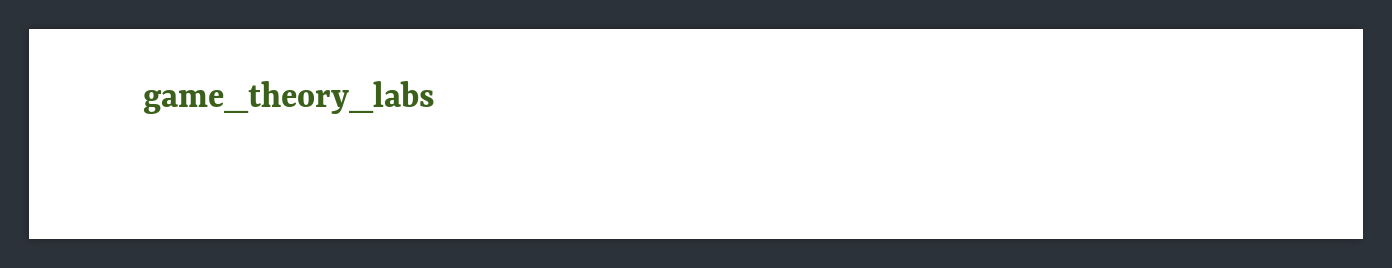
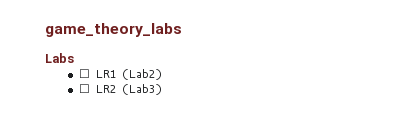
+ Labs
+ ☐ LR1 (Lab2)
+ ☐ LR2 (Lab3)

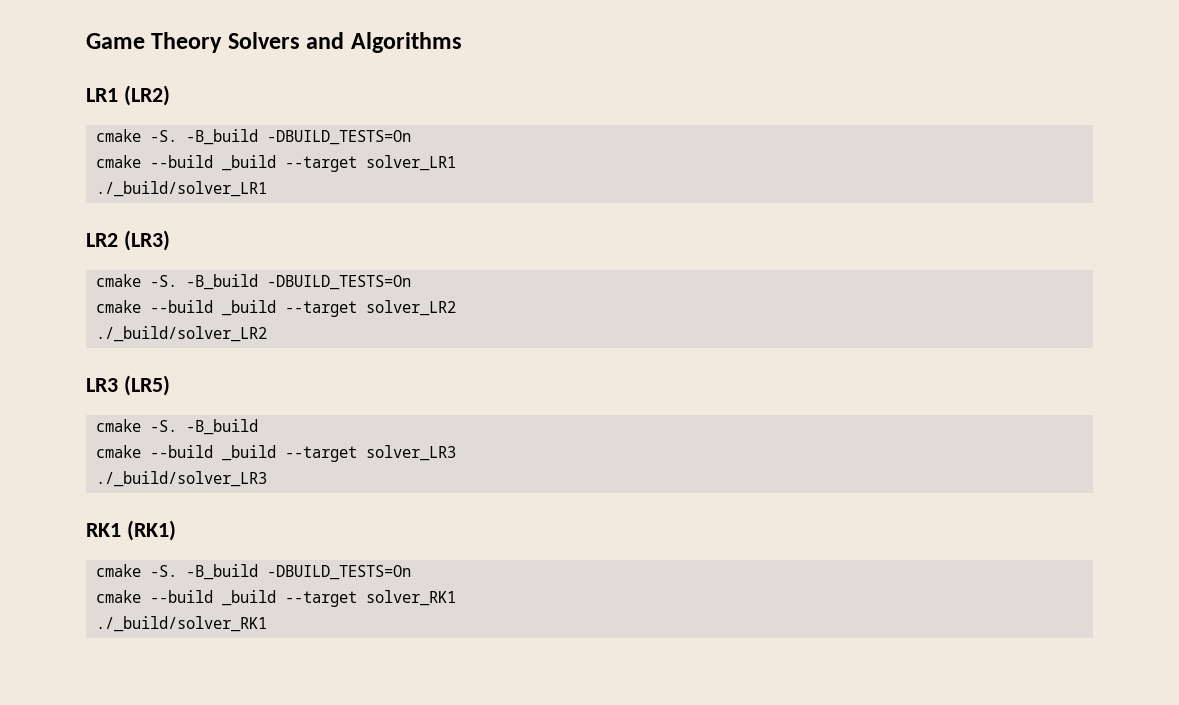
- game_theory_labs
- Labs
- ☐ LR1 (Lab2)
- ☐ LR2 (Lab3)
+ Game Theory Solvers and Algorithms
+ LR1 (LR2)
+ cmake -S. -B_build -DBUILD_TESTS=On
+ cmake --build _build --target solver_LR1
+ ./_build/solver_LR1
+ LR2 (LR3)
+ cmake -S. -B_build -DBUILD_TESTS=On
+ cmake --build _build --target solver_LR2
+ ./_build/solver_LR2
+ LR3 (LR5)
+ cmake -S. -B_build
+ cmake --build _build --target solver_LR3
+ ./_build/solver_LR3
+ RK1 (RK1)
+ cmake -S. -B_build -DBUILD_TESTS=On
+ cmake --build _build --target solver_RK1
+ ./_build/solver_RK1

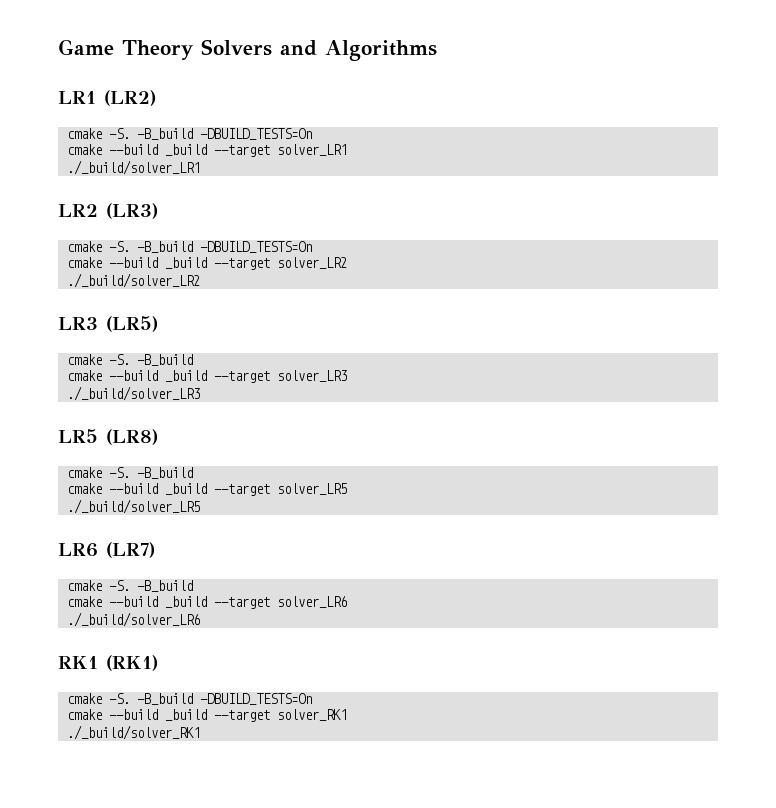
+ LR5 (LR8)
+ cmake -S. -B_build
+ cmake --build _build --target solver_LR5
+ ./_build/solver_LR5
+ LR6 (LR7)
+ cmake -S. -B_build
+ cmake --build _build --target solver_LR6
+ ./_build/solver_LR6

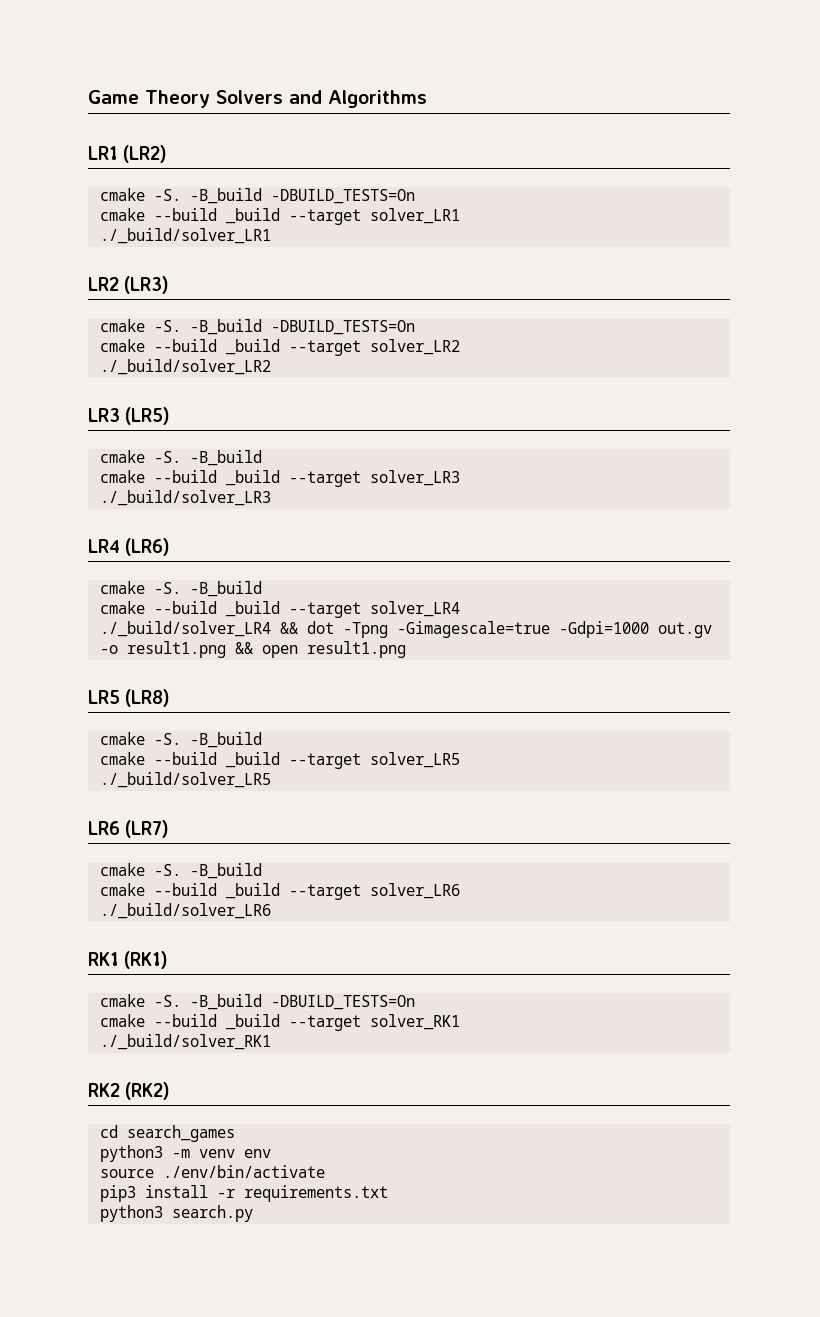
+ LR4 (LR6)
+ cmake -S. -B_build
+ cmake --build _build --target solver_LR4
+ ./_build/solver_LR4 && dot -Tpng -Gimagescale=true -Gdpi=1000 out.gv -o result1.png && open result1.png
+ RK2 (RK2)
+ cd search_games
+ python3 -m venv env
+ source ./env/bin/activate
+ pip3 install -r requirements.txt
+ python3 search.py

